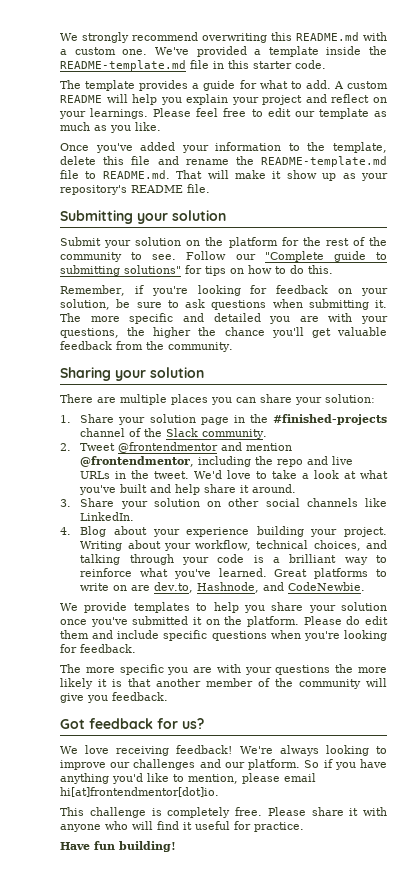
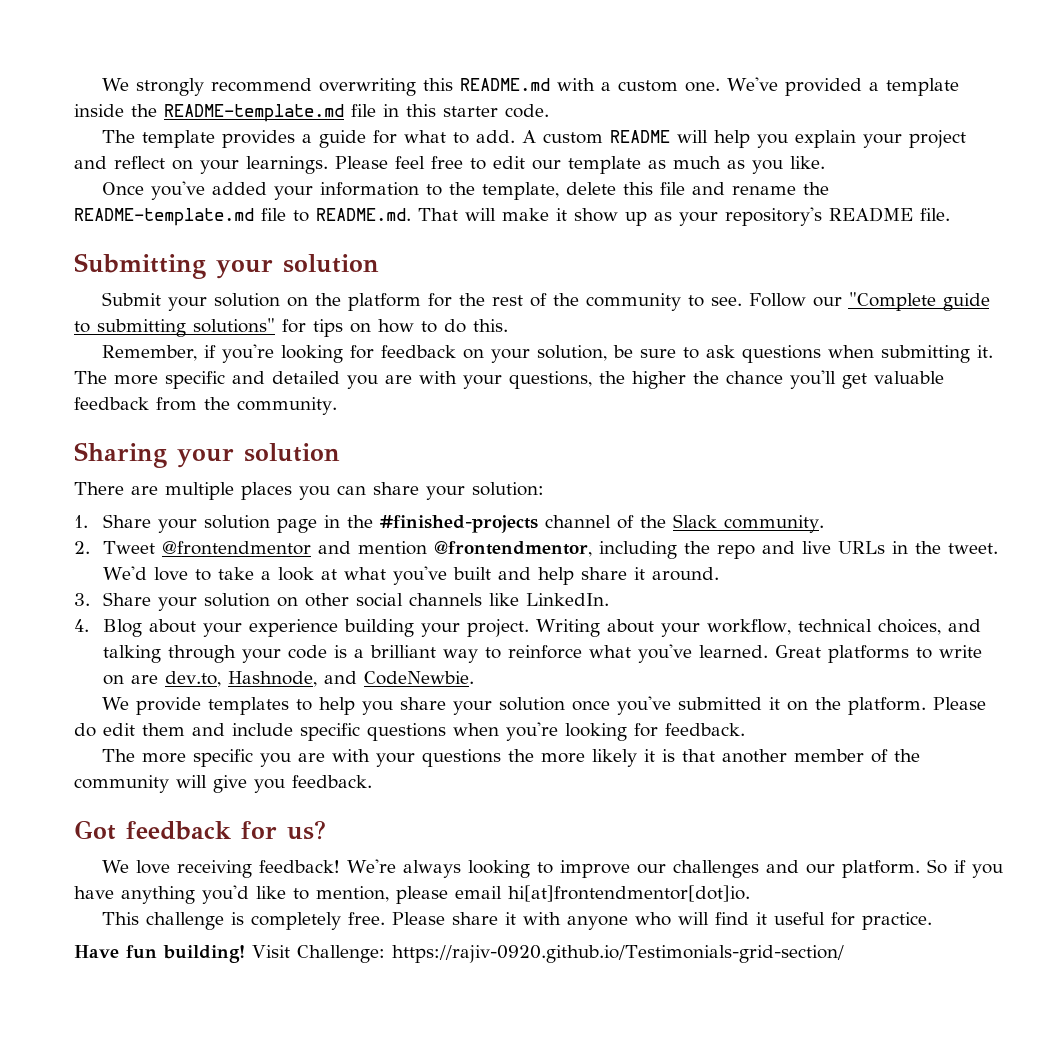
+ Visit Challenge: https://rajiv-0920.github.io/Testimonials-grid-section/

